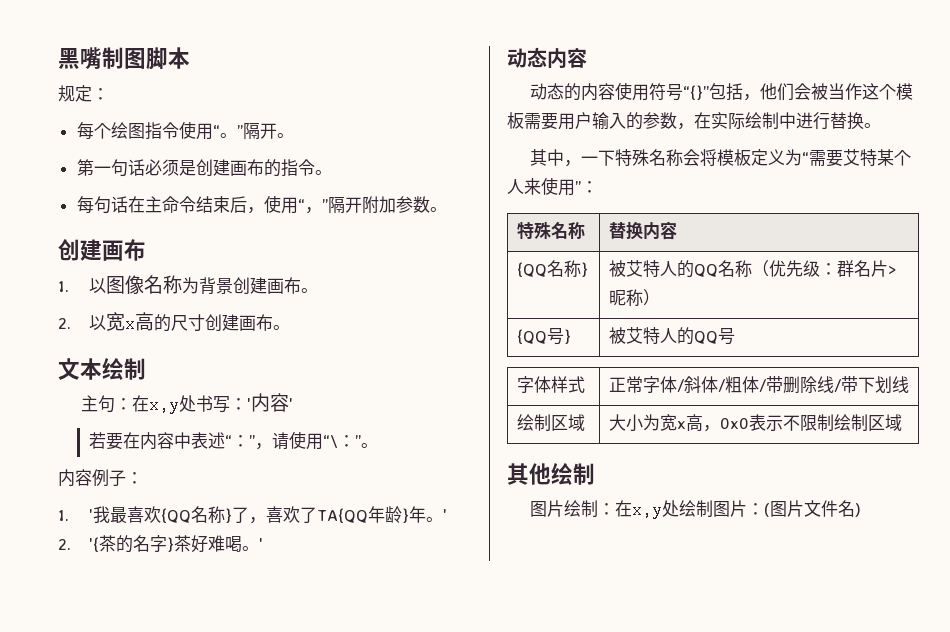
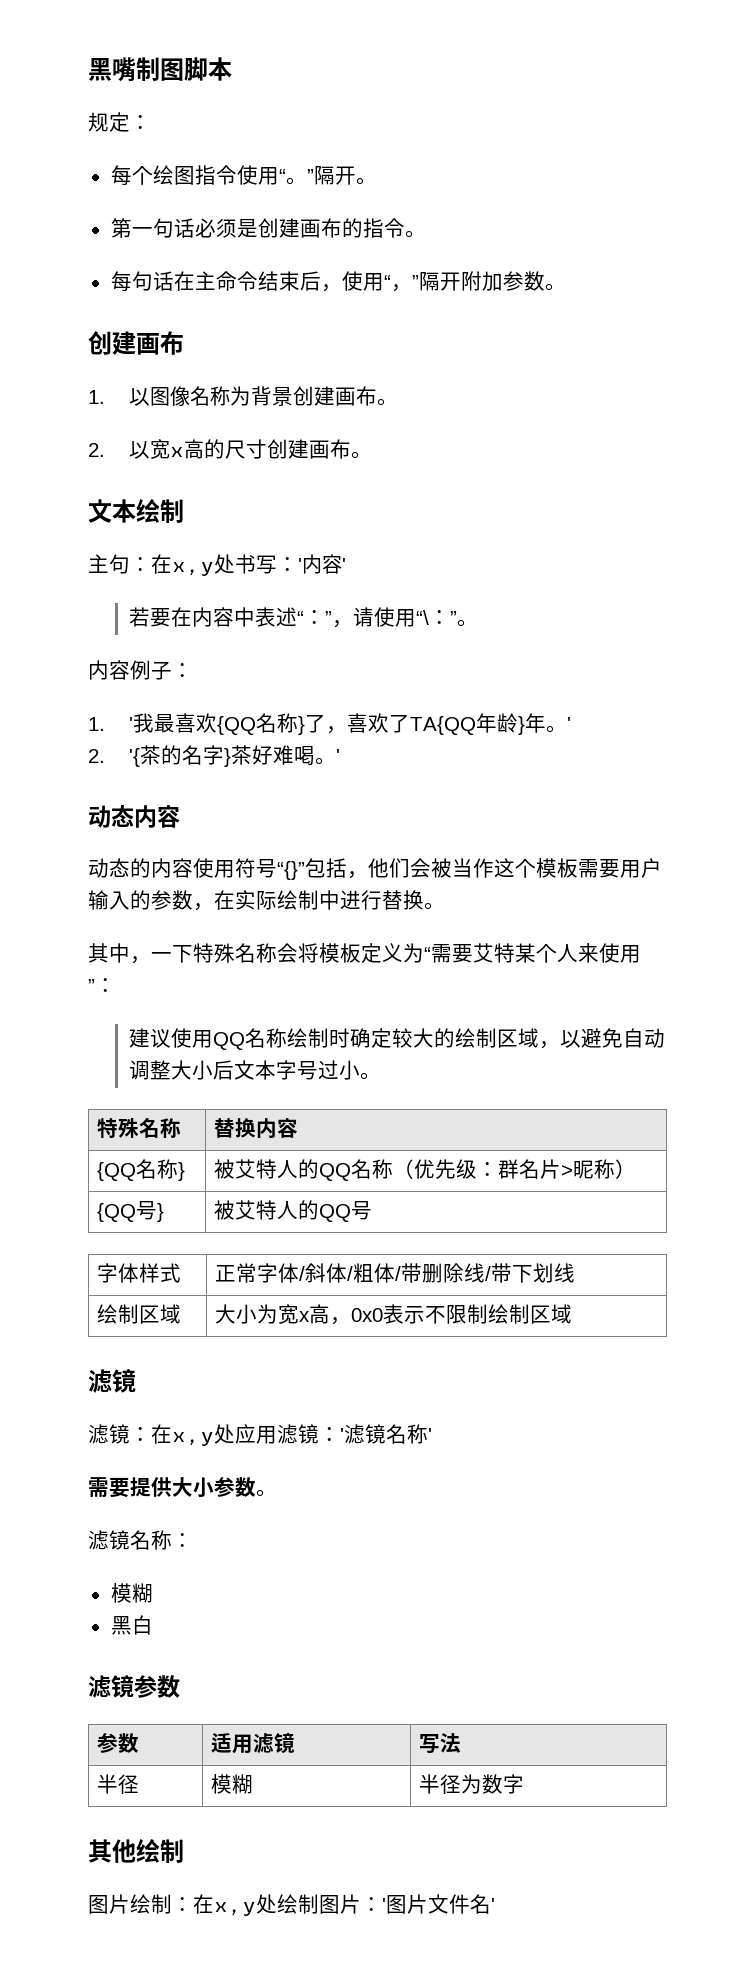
+ 建议使用QQ名称绘制时确定较大的绘制区域，以避免自动调整大小后文本字号过小。
  绘制区域 | 大小为宽x高，0x0表示不限制绘制区域
+ 滤镜
+ 滤镜：在x,y处应用滤镜：'滤镜名称'
+ 需要提供大小参数。
+ 滤镜名称：
+ 模糊
+ 黑白
+ 滤镜参数
+ 参数 | 适用滤镜 | 写法
+ 半径 | 模糊 | 半径为数字
- 图片绘制：在x,y处绘制图片：(图片文件名)
+ 图片绘制：在x,y处绘制图片：'图片文件名'

